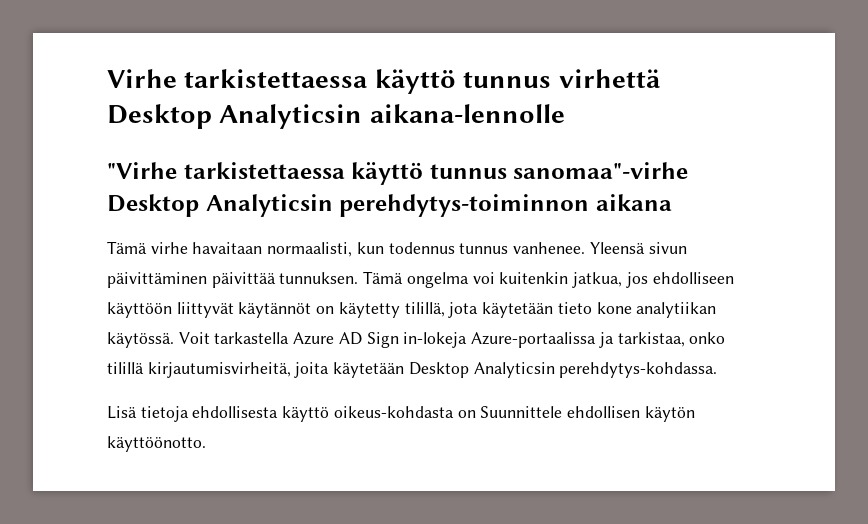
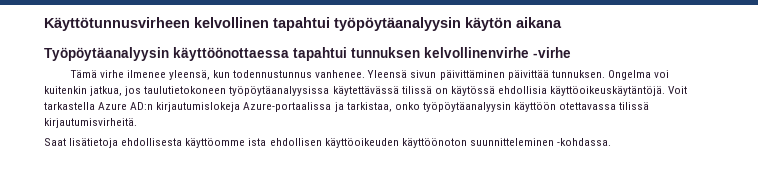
- Virhe tarkistettaessa käyttö tunnus virhettä Desktop Analyticsin aikana-lennolle
- "Virhe tarkistettaessa käyttö tunnus sanomaa"-virhe Desktop Analyticsin perehdytys-toiminnon aikana
- Tämä virhe havaitaan normaalisti, kun todennus tunnus vanhenee.
+ Käyttötunnusvirheen kelvollinen tapahtui työpöytäanalyysin käytön aikana
+ Työpöytäanalyysin käyttöönottaessa tapahtui tunnuksen kelvollinenvirhe -virhe
+ Tämä virhe ilmenee yleensä, kun todennustunnus vanhenee.
- Tämä ongelma voi kuitenkin jatkua, jos ehdolliseen käyttöön liittyvät käytännöt on käytetty tilillä, jota käytetään tieto kone analytiikan käytössä. Voit tarkastella Azure AD Sign in-lokeja Azure-portaalissa ja tarkistaa, onko tilillä kirjautumisvirheitä, joita käytetään Desktop Analyticsin perehdytys-kohdassa.
- Lisä tietoja ehdollisesta käyttö oikeus-kohdasta on Suunnittele ehdollisen käytön käyttöönotto.
+ Ongelma voi kuitenkin jatkua, jos taulutietokoneen työpöytäanalyysissa käytettävässä tilissä on käytössä ehdollisia käyttöoikeuskäytäntöjä. Voit tarkastella Azure AD:n kirjautumislokeja Azure-portaalissa ja tarkistaa, onko työpöytäanalyysin käyttöön otettavassa tilissä kirjautumisvirheitä.
+ Saat lisätietoja ehdollisesta käyttöomme ista ehdollisen käyttöoikeuden käyttöönoton suunnitteleminen -kohdassa.

